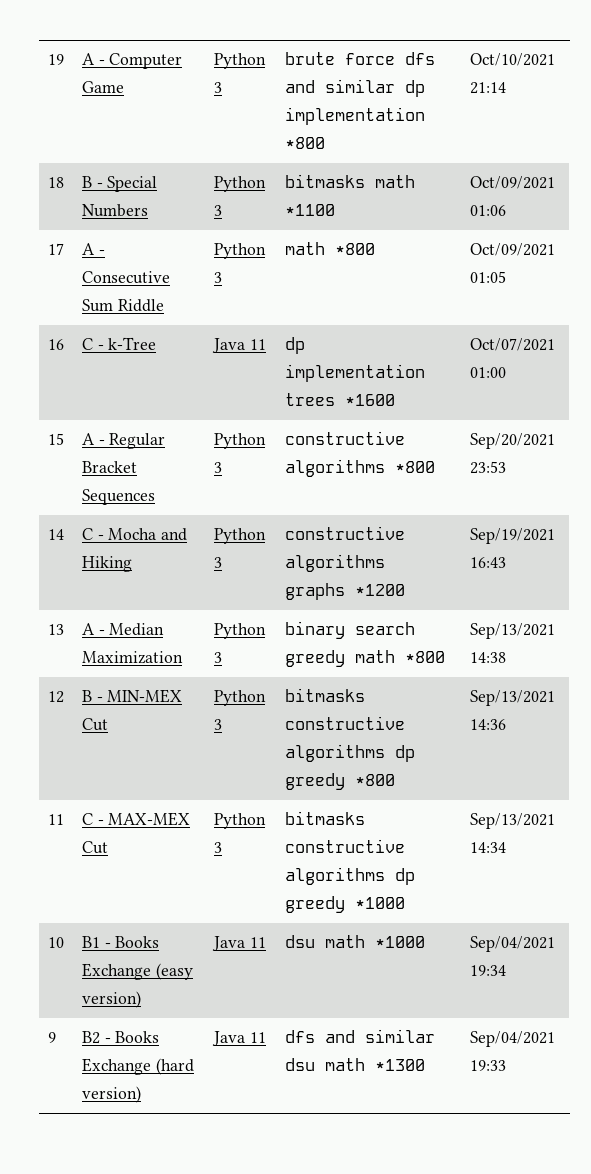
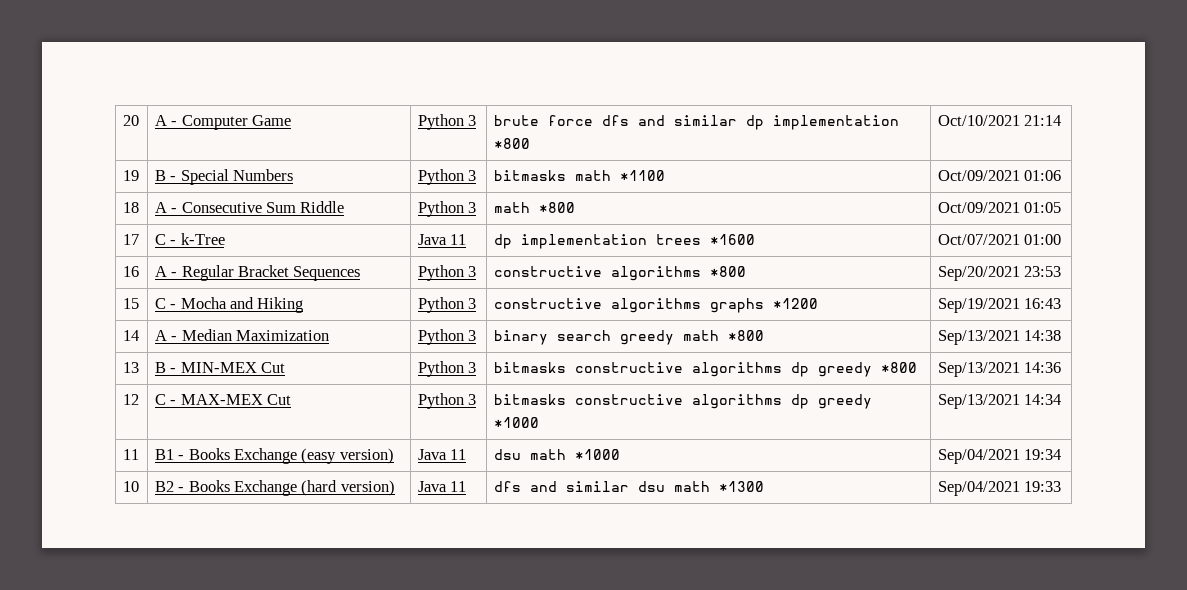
- 19 | A - Computer Game | Python 3 | brute force dfs and similar dp implementation *800 | Oct/10/2021 21:14
+ 20 | A - Computer Game | Python 3 | brute force dfs and similar dp implementation *800 | Oct/10/2021 21:14
- 18 | B - Special Numbers | Python 3 | bitmasks math *1100 | Oct/09/2021 01:06
+ 19 | B - Special Numbers | Python 3 | bitmasks math *1100 | Oct/09/2021 01:06
- 17 | A - Consecutive Sum Riddle | Python 3 | math *800 | Oct/09/2021 01:05
+ 18 | A - Consecutive Sum Riddle | Python 3 | math *800 | Oct/09/2021 01:05
- 16 | C - k-Tree | Java 11 | dp implementation trees *1600 | Oct/07/2021 01:00
+ 17 | C - k-Tree | Java 11 | dp implementation trees *1600 | Oct/07/2021 01:00
- 15 | A - Regular Bracket Sequences | Python 3 | constructive algorithms *800 | Sep/20/2021 23:53
+ 16 | A - Regular Bracket Sequences | Python 3 | constructive algorithms *800 | Sep/20/2021 23:53
- 14 | C - Mocha and Hiking | Python 3 | constructive algorithms graphs *1200 | Sep/19/2021 16:43
+ 15 | C - Mocha and Hiking | Python 3 | constructive algorithms graphs *1200 | Sep/19/2021 16:43
- 13 | A - Median Maximization | Python 3 | binary search greedy math *800 | Sep/13/2021 14:38
+ 14 | A - Median Maximization | Python 3 | binary search greedy math *800 | Sep/13/2021 14:38
- 12 | B - MIN-MEX Cut | Python 3 | bitmasks constructive algorithms dp greedy *800 | Sep/13/2021 14:36
+ 13 | B - MIN-MEX Cut | Python 3 | bitmasks constructive algorithms dp greedy *800 | Sep/13/2021 14:36
- 11 | C - MAX-MEX Cut | Python 3 | bitmasks constructive algorithms dp greedy *1000 | Sep/13/2021 14:34
+ 12 | C - MAX-MEX Cut | Python 3 | bitmasks constructive algorithms dp greedy *1000 | Sep/13/2021 14:34
- 10 | B1 - Books Exchange (easy version) | Java 11 | dsu math *1000 | Sep/04/2021 19:34
+ 11 | B1 - Books Exchange (easy version) | Java 11 | dsu math *1000 | Sep/04/2021 19:34
- 9 | B2 - Books Exchange (hard version) | Java 11 | dfs and similar dsu math *1300 | Sep/04/2021 19:33
+ 10 | B2 - Books Exchange (hard version) | Java 11 | dfs and similar dsu math *1300 | Sep/04/2021 19:33

